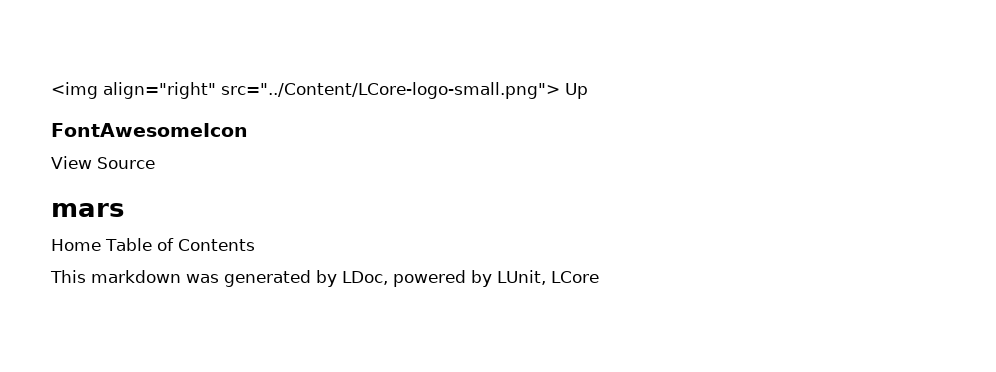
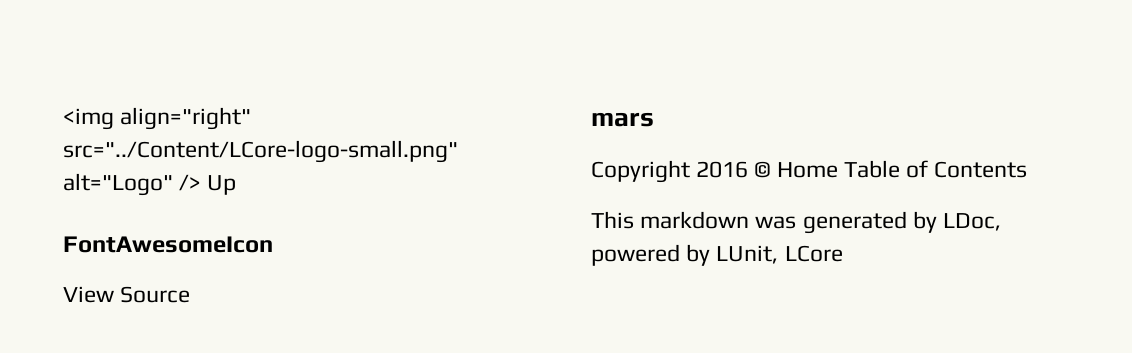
- <img align="right" src="../Content/LCore-logo-small.png"> Up
+ <img align="right" src="../Content/LCore-logo-small.png" alt="Logo" /> Up
- Home Table of Contents
+ Copyright 2016 © Home Table of Contents

